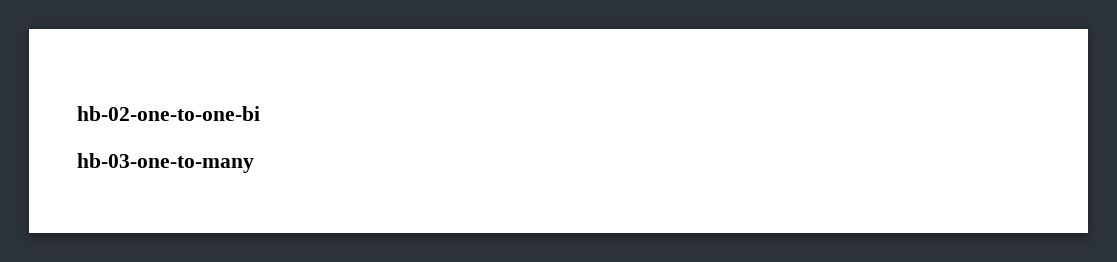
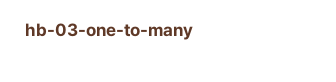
- hb-02-one-to-one-bi

